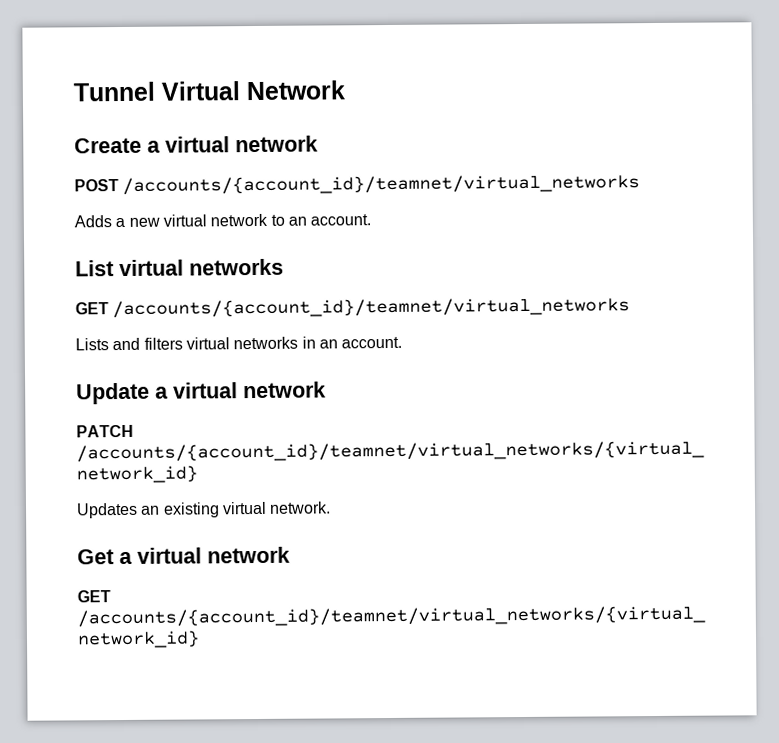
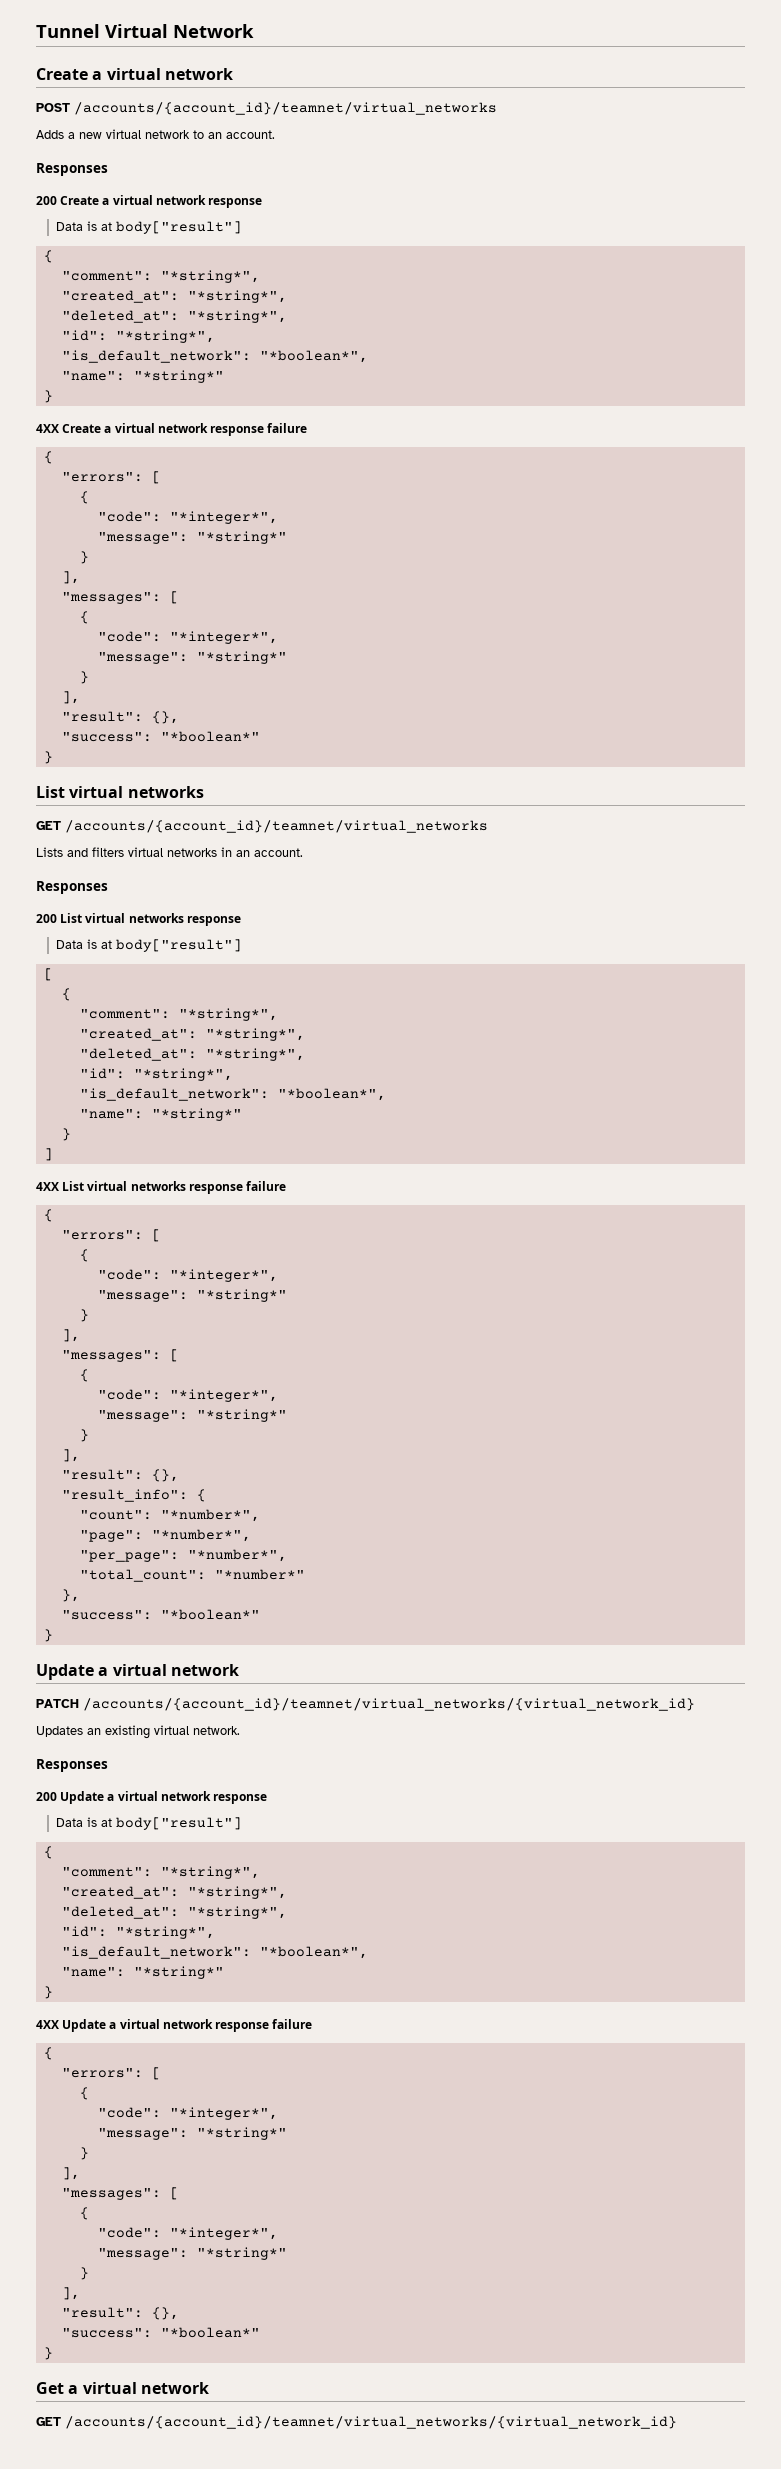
  Adds a new virtual network to an account.
+ Responses
+ 200 Create a virtual network response
+ Data is at body["result"]
+ {
+ "comment": "*string*",
+ "created_at": "*string*",
+ "deleted_at": "*string*",
+ "id": "*string*",
+ "is_default_network": "*boolean*",
+ "name": "*string*"
+ }
+ 4XX Create a virtual network response failure
+ {
+ "errors": [
+ {
+ "code": "*integer*",
+ "message": "*string*"
+ }
+ ],
+ "messages": [
+ {
+ "code": "*integer*",
+ "message": "*string*"
+ }
+ ],
+ "result": {},
+ "success": "*boolean*"
+ }
  Lists and filters virtual networks in an account.
+ Responses
+ 200 List virtual networks response
+ Data is at body["result"]
+ [
+ {
+ "comment": "*string*",
+ "created_at": "*string*",
+ "deleted_at": "*string*",
+ "id": "*string*",
+ "is_default_network": "*boolean*",
+ "name": "*string*"
+ }
+ ]
+ 4XX List virtual networks response failure
+ {
+ "errors": [
+ {
+ "code": "*integer*",
+ "message": "*string*"
+ }
+ ],
+ "messages": [
+ {
+ "code": "*integer*",
+ "message": "*string*"
+ }
+ ],
+ "result": {},
+ "result_info": {
+ "count": "*number*",
+ "page": "*number*",
+ "per_page": "*number*",
+ "total_count": "*number*"
+ },
+ "success": "*boolean*"
+ }
  Updates an existing virtual network.
+ Responses
+ 200 Update a virtual network response
+ Data is at body["result"]
+ {
+ "comment": "*string*",
+ "created_at": "*string*",
+ "deleted_at": "*string*",
+ "id": "*string*",
+ "is_default_network": "*boolean*",
+ "name": "*string*"
+ }
+ 4XX Update a virtual network response failure
+ {
+ "errors": [
+ {
+ "code": "*integer*",
+ "message": "*string*"
+ }
+ ],
+ "messages": [
+ {
+ "code": "*integer*",
+ "message": "*string*"
+ }
+ ],
+ "result": {},
+ "success": "*boolean*"
+ }

